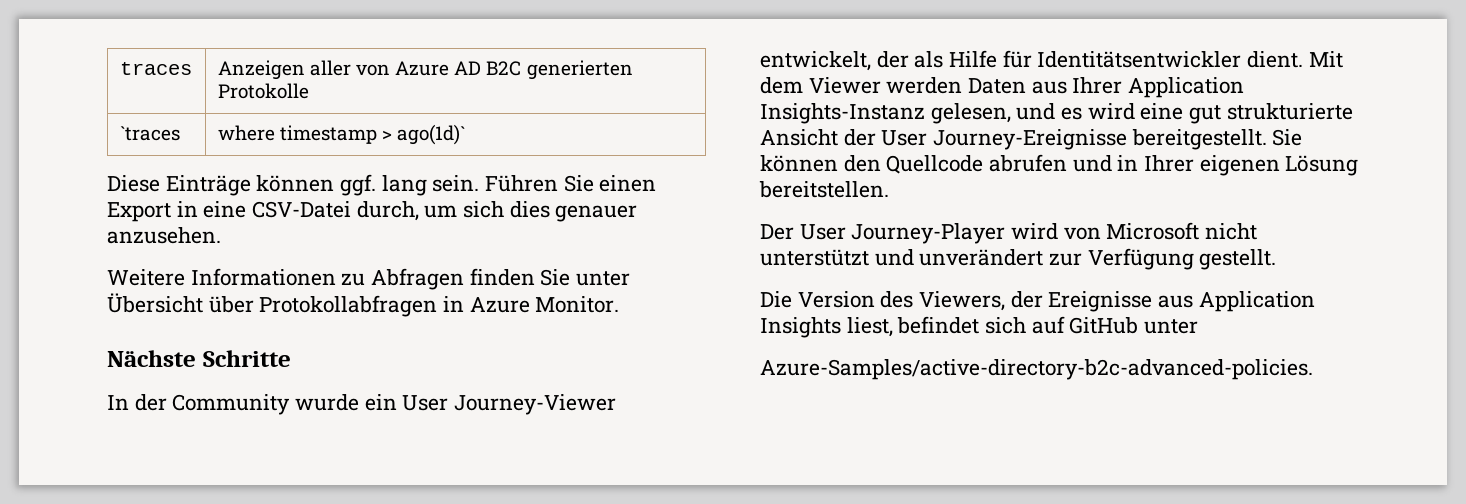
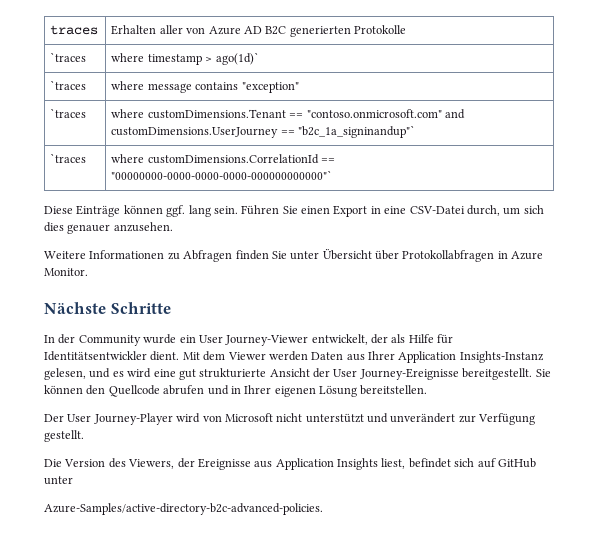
- traces | Anzeigen aller von Azure AD B2C generierten Protokolle
+ traces | Erhalten aller von Azure AD B2C generierten Protokolle
+ `traces | where message contains "exception"
+ `traces | where customDimensions.Tenant == "contoso.onmicrosoft.com" and customDimensions.UserJourney == "b2c_1a_signinandup"`
+ `traces | where customDimensions.CorrelationId == "00000000-0000-0000-0000-000000000000"`

